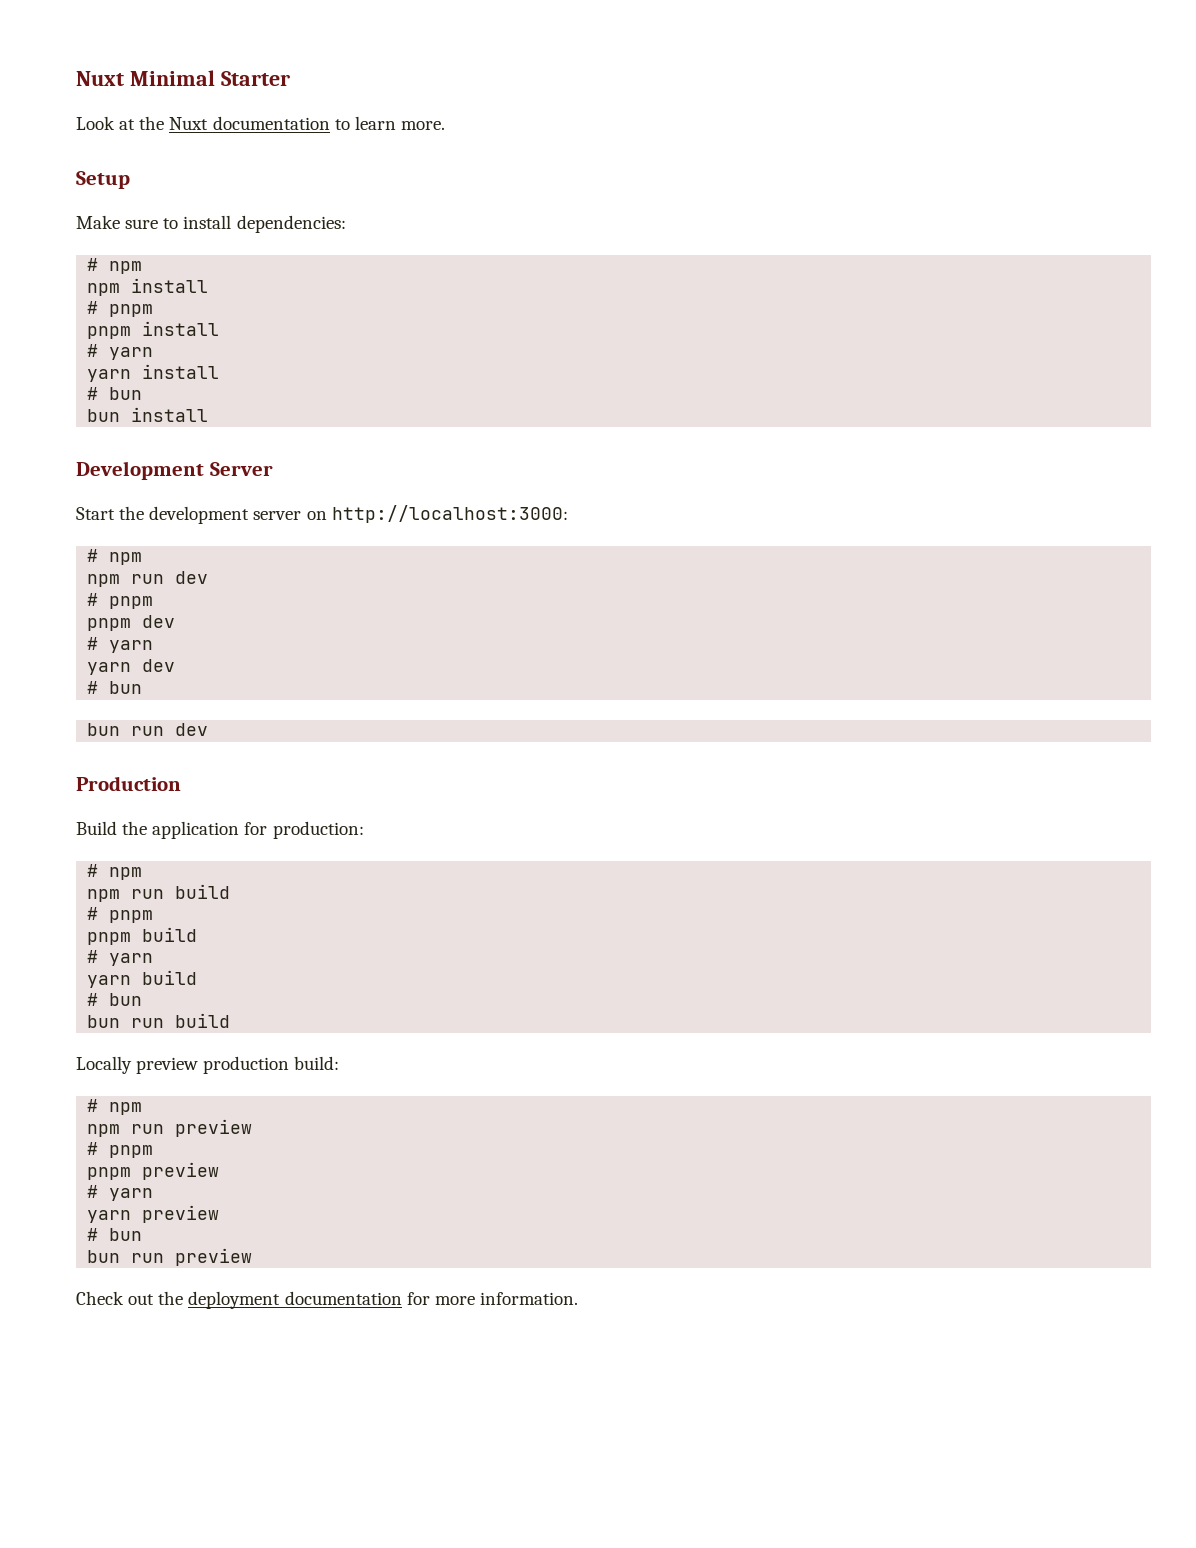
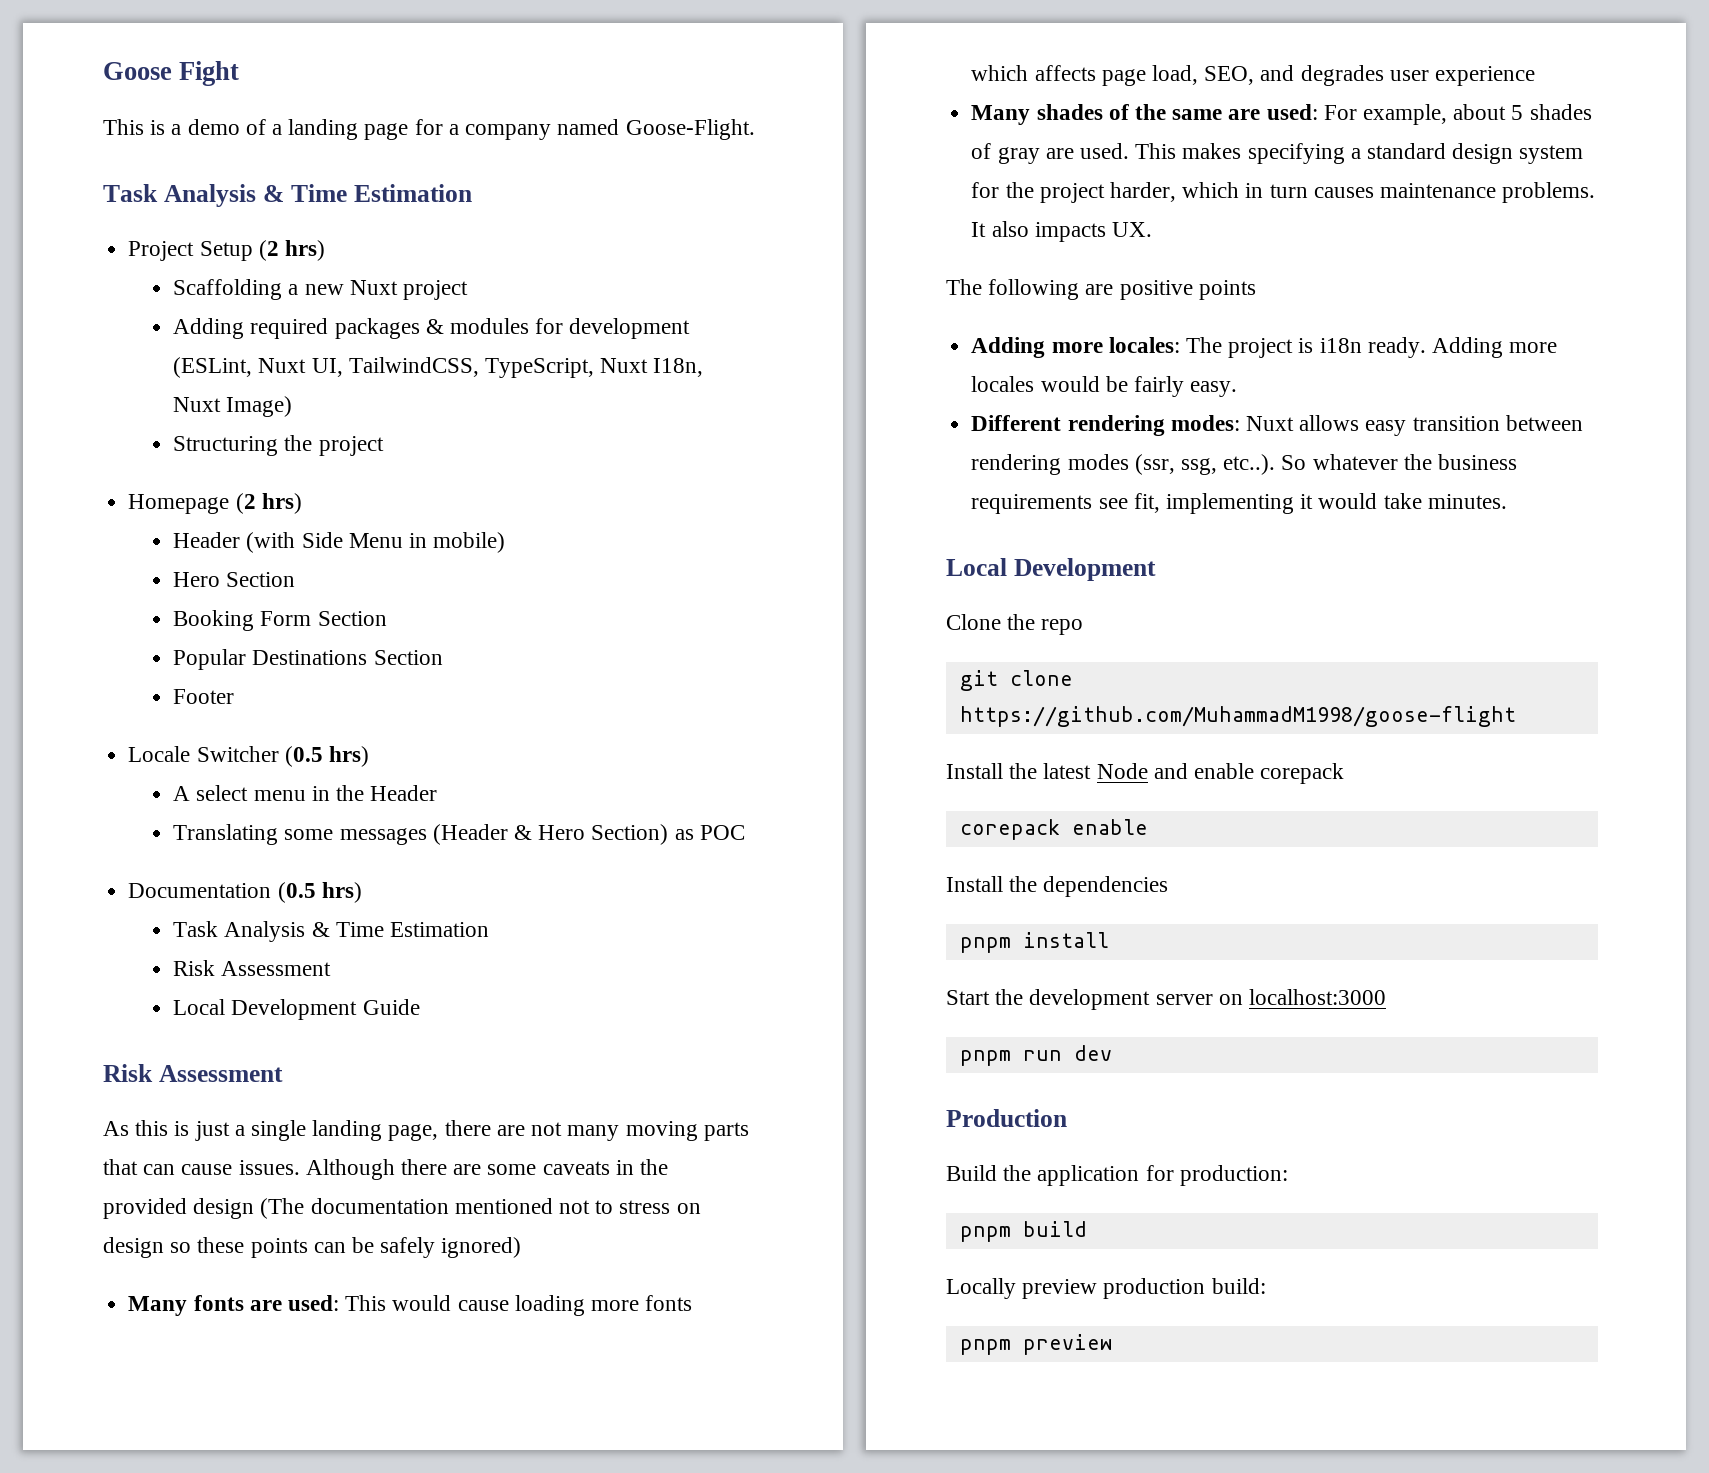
- Nuxt Minimal Starter
- Look at the Nuxt documentation to learn more.
- Setup
- Make sure to install dependencies:
- # npm
- npm install
- # pnpm
+ Goose Fight
+ This is a demo of a landing page for a company named Goose-Flight.
+ Task Analysis & Time Estimation
+ Project Setup (2 hrs)
+ Scaffolding a new Nuxt project
+ Adding required packages & modules for development (ESLint, Nuxt UI, TailwindCSS, TypeScript, Nuxt I18n, Nuxt Image)
+ Structuring the project
+ Homepage (2 hrs)
+ Header (with Side Menu in mobile)
+ Hero Section
+ Booking Form Section
+ Popular Destinations Section
+ Footer
+ Locale Switcher (0.5 hrs)
+ A select menu in the Header
+ Translating some messages (Header & Hero Section) as POC
+ Documentation (0.5 hrs)
+ Task Analysis & Time Estimation
+ Risk Assessment
+ Local Development Guide
+ Risk Assessment
+ As this is just a single landing page, there are not many moving parts that can cause issues. Although there are some caveats in the provided design (The documentation mentioned not to stress on design so these points can be safely ignored)
+ Many fonts are used: This would cause loading more fonts which affects page load, SEO, and degrades user experience
+ Many shades of the same are used: For example, about 5 shades of gray are used. This makes specifying a standard design system for the project harder, which in turn causes maintenance problems. It also impacts UX.
+ The following are positive points
+ Adding more locales: The project is i18n ready. Adding more locales would be fairly easy.
+ Different rendering modes: Nuxt allows easy transition between rendering modes (ssr, ssg, etc..). So whatever the business requirements see fit, implementing it would take minutes.
+ Local Development
+ Clone the repo
+ git clone https://github.com/MuhammadM1998/goose-flight
+ Install the latest Node and enable corepack
+ corepack enable
+ Install the dependencies
  pnpm install
- # yarn
- yarn install
- # bun
- bun install
- Development Server
- Start the development server on http://localhost:3000:
- # npm
- npm run dev
- # pnpm
- pnpm dev
- # yarn
- yarn dev
- # bun
- bun run dev
+ Start the development server on localhost:3000
+ pnpm run dev
  Build the application for production:
- # npm
- npm run build
- # pnpm
  pnpm build
- # yarn
- yarn build
- # bun
- bun run build
  Locally preview production build:
- # npm
- npm run preview
- # pnpm
  pnpm preview
- # yarn
- yarn preview
- # bun
- bun run preview
- Check out the deployment documentation for more information.

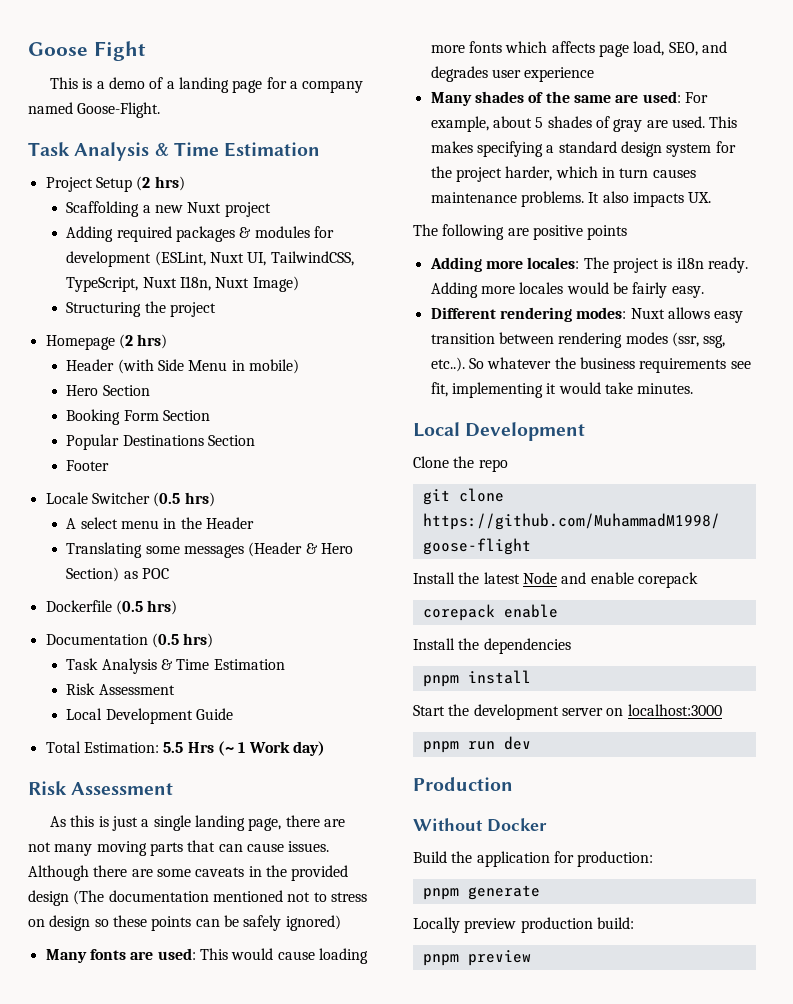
+ Dockerfile (0.5 hrs)
+ Total Estimation: 5.5 Hrs (~ 1 Work day)
+ Without Docker
- pnpm build
+ pnpm generate

